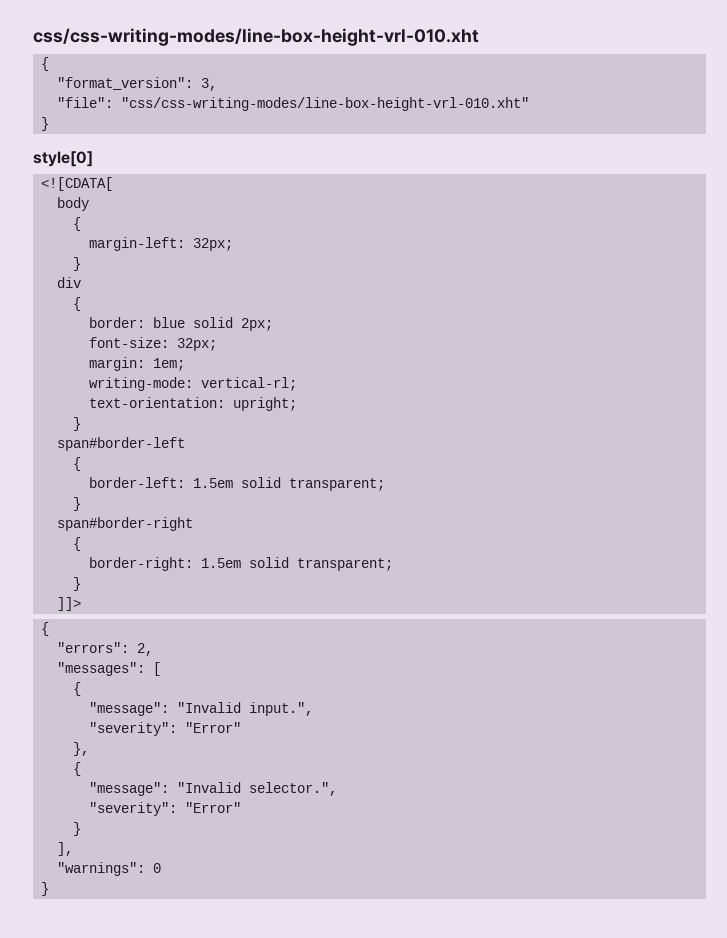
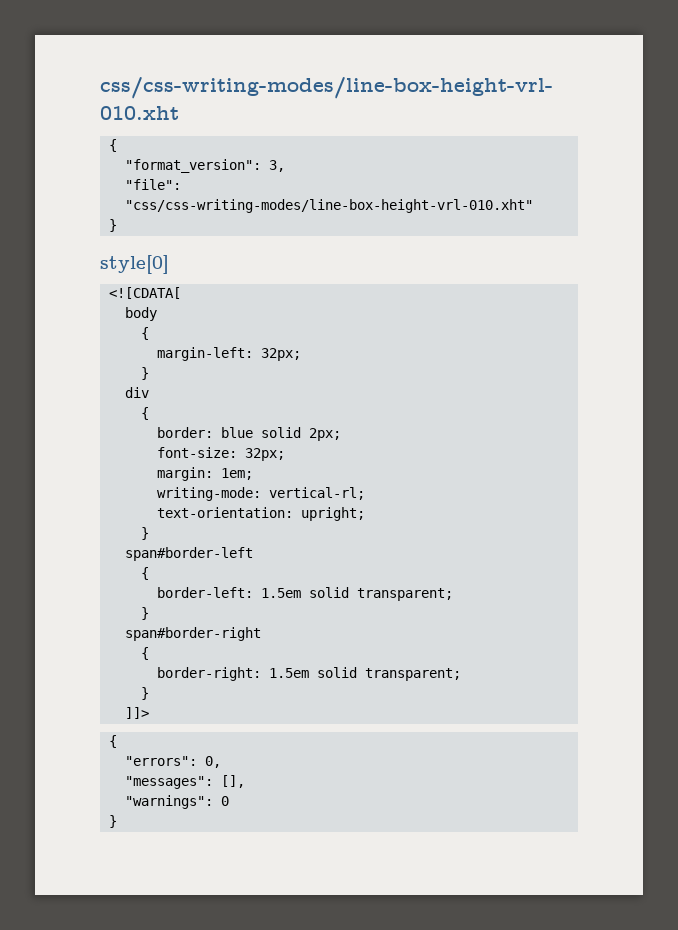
- "errors": 2,
+ "errors": 0,
- "messages": [
- {
- "message": "Invalid input.",
- "severity": "Error"
- },
- {
- "message": "Invalid selector.",
- "severity": "Error"
- }
- ],
+ "messages": [],

